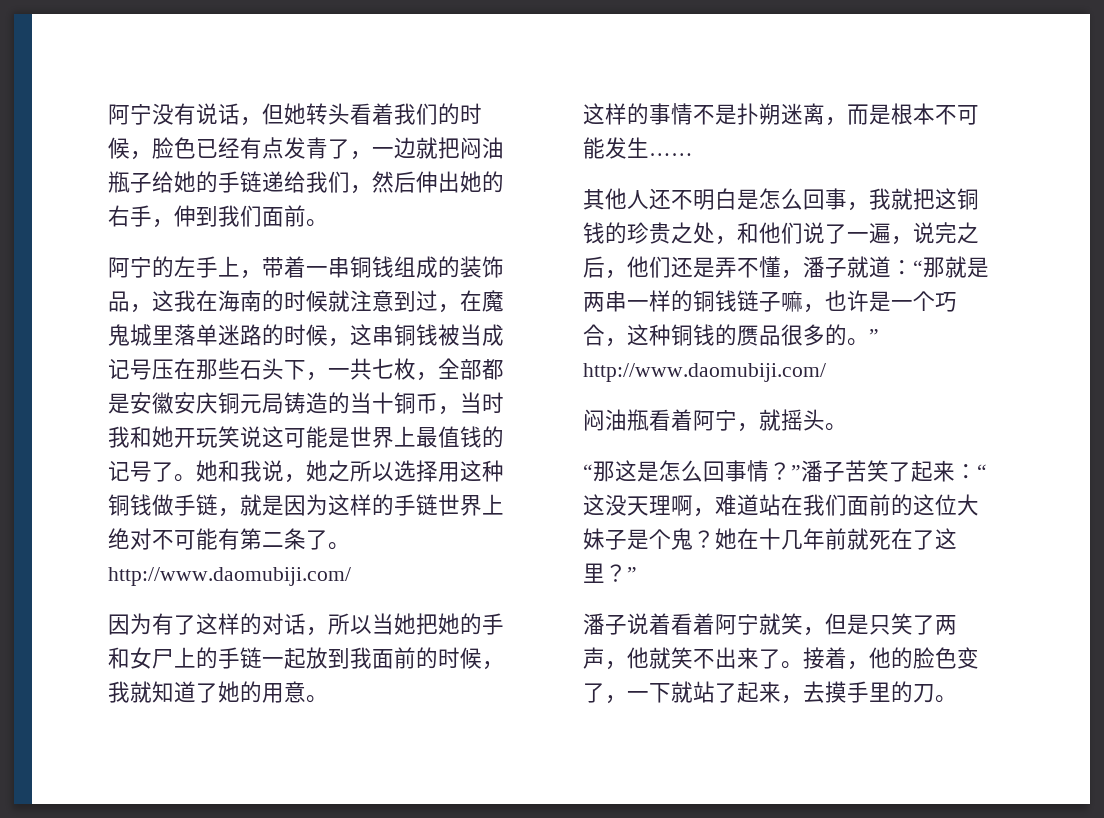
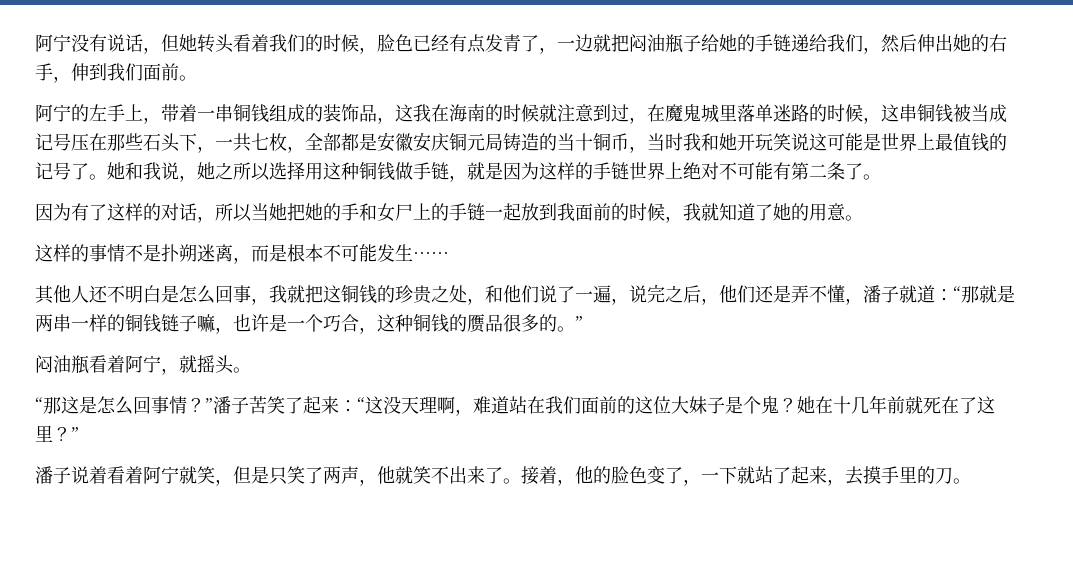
- 她和我说，她之所以选择用这种铜钱做手链，就是因为这样的手链世界上绝对不可能有第二条了。http://www.daomubiji.com/
+ 她和我说，她之所以选择用这种铜钱做手链，就是因为这样的手链世界上绝对不可能有第二条了。
- 其他人还不明白是怎么回事，我就把这铜钱的珍贵之处，和他们说了一遍，说完之后，他们还是弄不懂，潘子就道：“那就是两串一样的铜钱链子嘛，也许是一个巧合，这种铜钱的赝品很多的。” http://www.daomubiji.com/
+ 其他人还不明白是怎么回事，我就把这铜钱的珍贵之处，和他们说了一遍，说完之后，他们还是弄不懂，潘子就道：“那就是两串一样的铜钱链子嘛，也许是一个巧合，这种铜钱的赝品很多的。”

